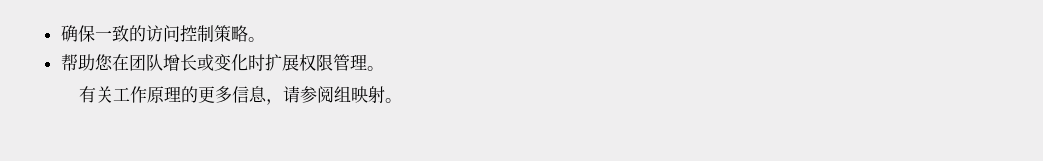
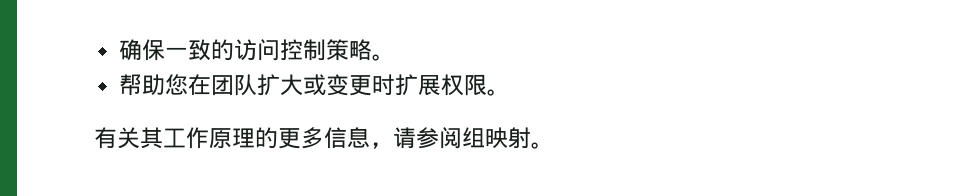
- 帮助您在团队增长或变化时扩展权限管理。
+ 帮助您在团队扩大或变更时扩展权限。
- 有关工作原理的更多信息，请参阅组映射。
+ 有关其工作原理的更多信息，请参阅组映射。

